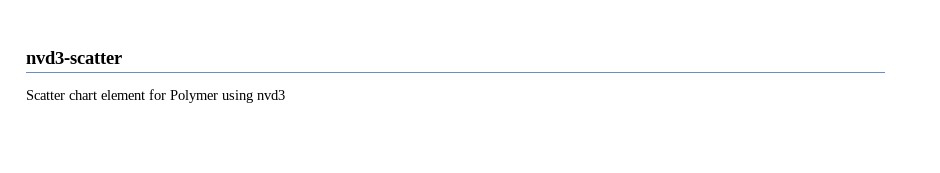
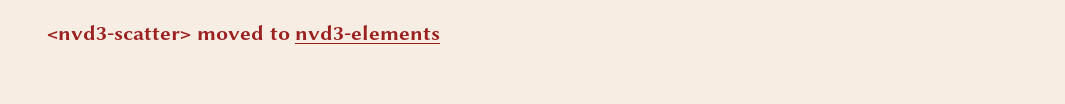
- nvd3-scatter
- Scatter chart element for Polymer using nvd3
+ <nvd3-scatter> moved to nvd3-elements

